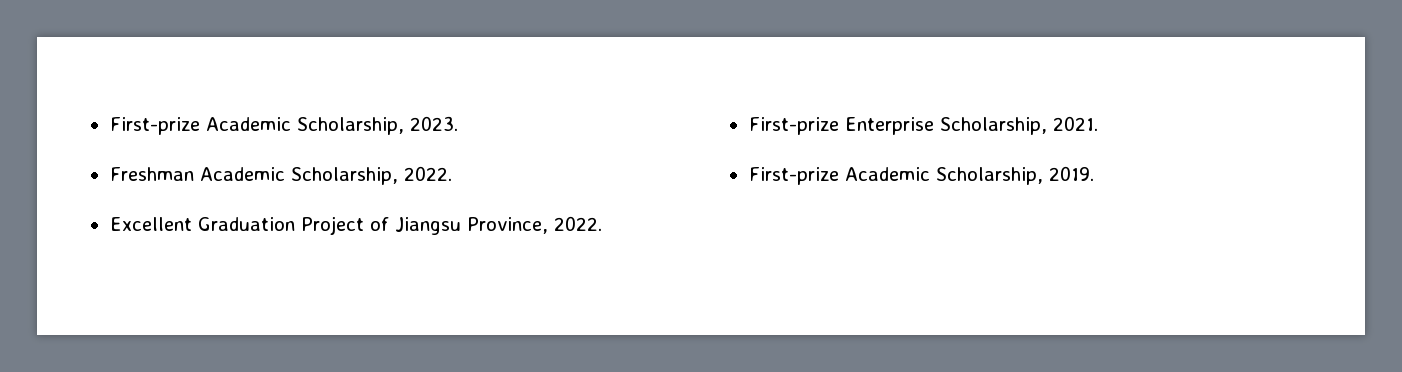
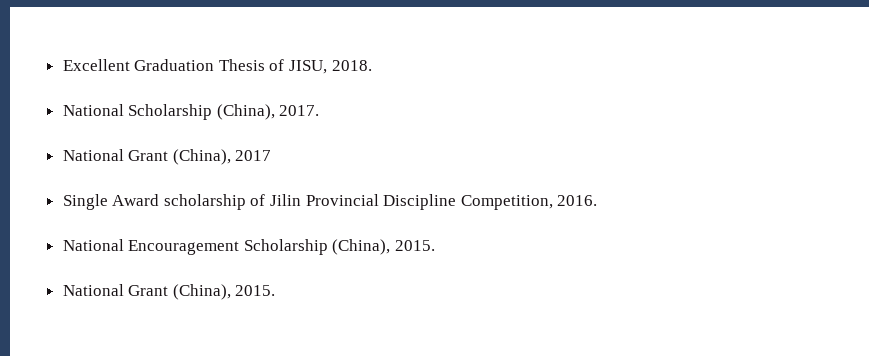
- First-prize Academic Scholarship, 2023.
- Freshman Academic Scholarship, 2022.
- Excellent Graduation Project of Jiangsu Province, 2022.
- First-prize Enterprise Scholarship, 2021.
- First-prize Academic Scholarship, 2019.
+ Excellent Graduation Thesis of JISU, 2018.
+ National Scholarship (China), 2017.
+ National Grant (China), 2017
+ Single Award scholarship of Jilin Provincial Discipline Competition, 2016.
+ National Encouragement Scholarship (China), 2015.
+ National Grant (China), 2015.

